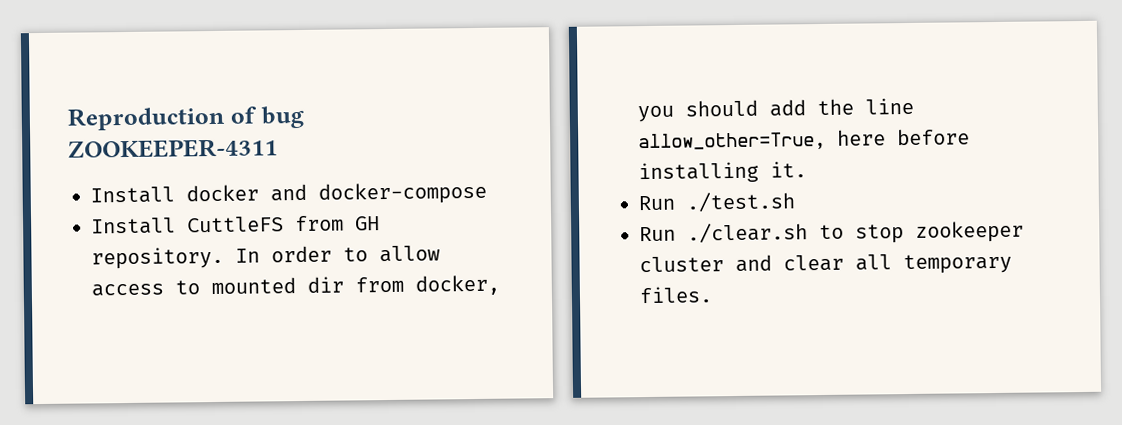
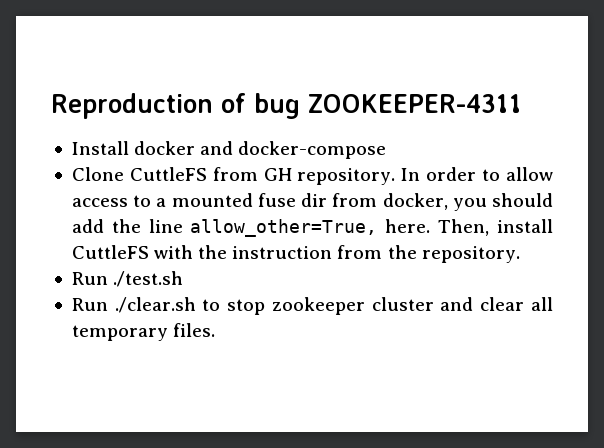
- Install CuttleFS from GH repository.
+ Clone CuttleFS from GH repository.
- In order to allow access to mounted dir from docker, you should add the line allow_other=True, here before installing it.
+ In order to allow access to a mounted fuse dir from docker, you should add the line allow_other=True, here. Then, install CuttleFS with the instruction from the repository.

